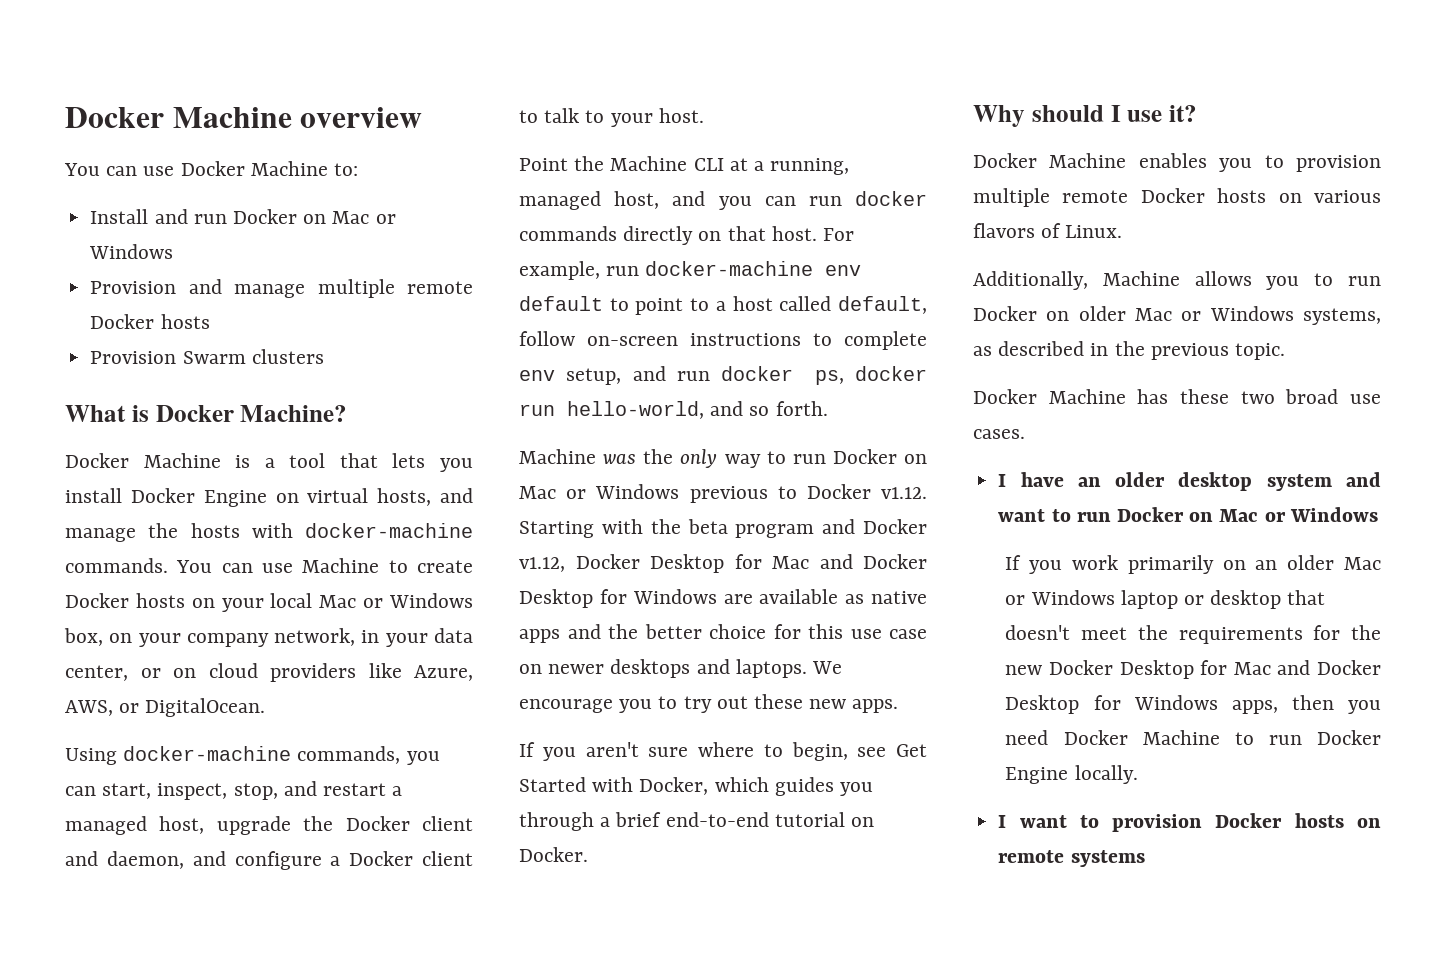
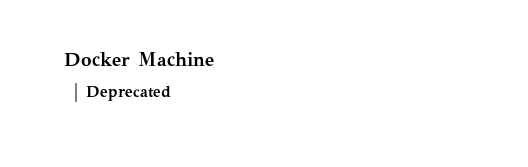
- Docker Machine overview
- You can use Docker Machine to:
- Install and run Docker on Mac or Windows
- Provision and manage multiple remote Docker hosts
- Provision Swarm clusters
- What is Docker Machine?
- Docker Machine is a tool that lets you install Docker Engine on virtual hosts, and manage the hosts with docker-machine commands. You can use Machine to create Docker hosts on your local Mac or Windows box, on your company network, in your data center, or on cloud providers like Azure, AWS, or DigitalOcean.
- Using docker-machine commands, you can start, inspect, stop, and restart a managed host, upgrade the Docker client and daemon, and configure a Docker client to talk to your host.
- Point the Machine CLI at a running, managed host, and you can run docker commands directly on that host. For example, run docker-machine env default to point to a host called default, follow on-screen instructions to complete env setup, and run docker ps, docker run hello-world, and so forth.
- Machine was the only way to run Docker on Mac or Windows previous to Docker v1.12. Starting with the beta program and Docker v1.12, Docker Desktop for Mac and Docker Desktop for Windows are available as native apps and the better choice for this use case on newer desktops and laptops. We encourage you to try out these new apps.
- If you aren't sure where to begin, see Get Started with Docker, which guides you through a brief end-to-end tutorial on Docker.
- Why should I use it?
- Docker Machine enables you to provision multiple remote Docker hosts on various flavors of Linux.
- Additionally, Machine allows you to run Docker on older Mac or Windows systems, as described in the previous topic.
- Docker Machine has these two broad use cases.
- I have an older desktop system and want to run Docker on Mac or Windows
- If you work primarily on an older Mac or Windows laptop or desktop that doesn't meet the requirements for the new Docker Desktop for Mac and Docker Desktop for Windows apps, then you need Docker Machine to run Docker Engine locally.
- I want to provision Docker hosts on remote systems
+ Docker Machine
+ Deprecated

